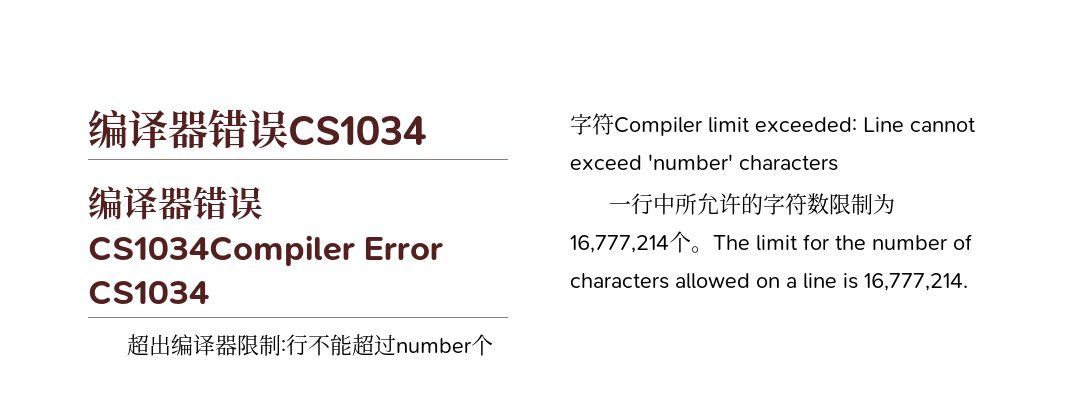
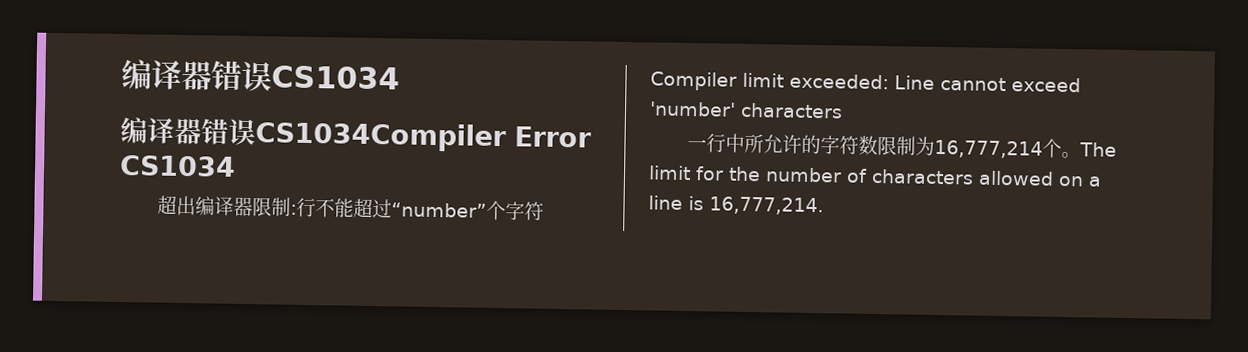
- 超出编译器限制:行不能超过number个字符Compiler limit exceeded: Line cannot exceed 'number' characters
+ 超出编译器限制:行不能超过“number”个字符Compiler limit exceeded: Line cannot exceed 'number' characters

